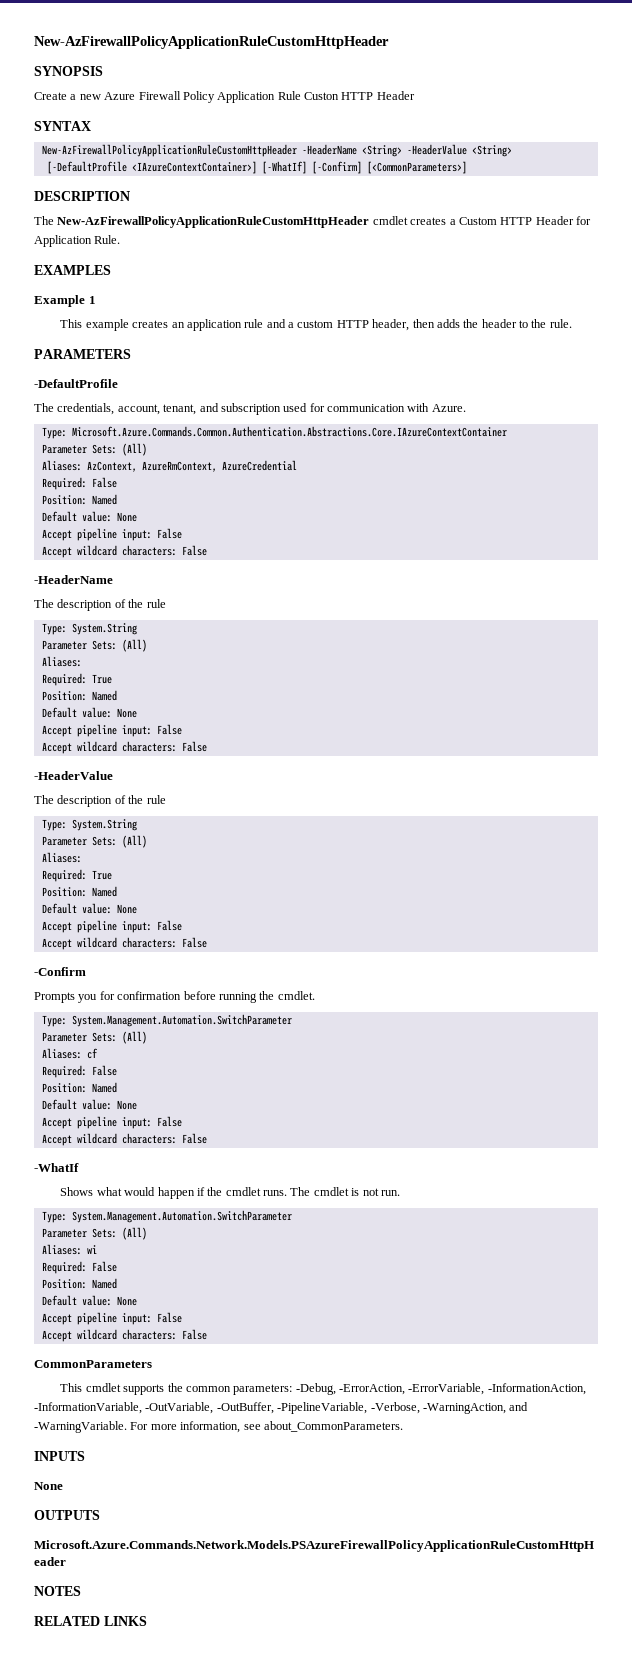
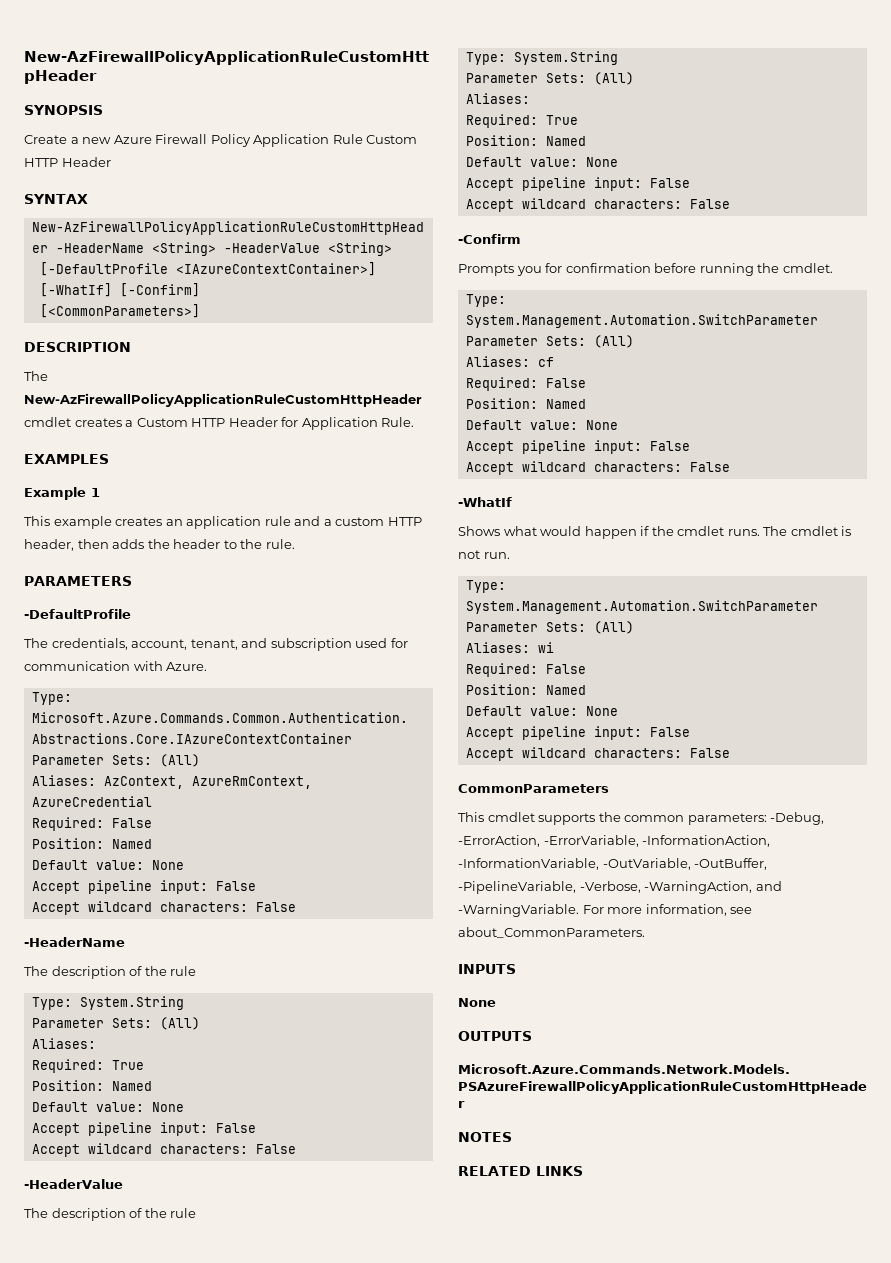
- Create a new Azure Firewall Policy Application Rule Custon HTTP Header
+ Create a new Azure Firewall Policy Application Rule Custom HTTP Header
- [-DefaultProfile <IAzureContextContainer>] [-WhatIf] [-Confirm] [<CommonParameters>]
+ [-DefaultProfile <IAzureContextContainer>] [-WhatIf] [-Confirm]
+ [<CommonParameters>]

